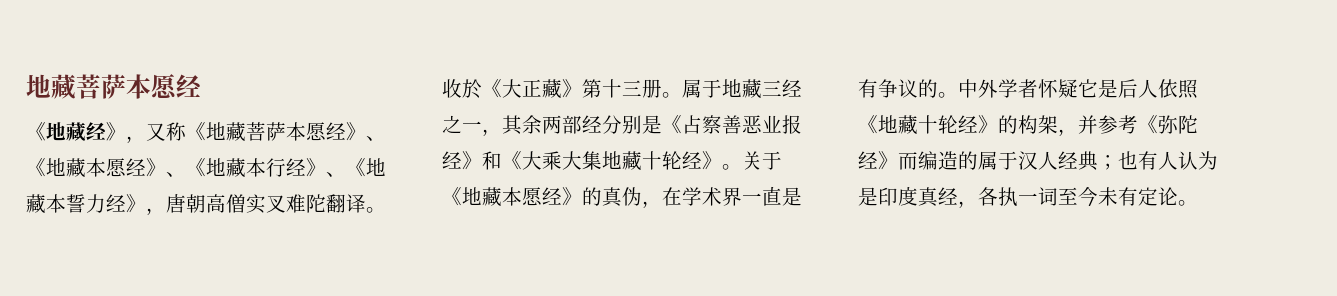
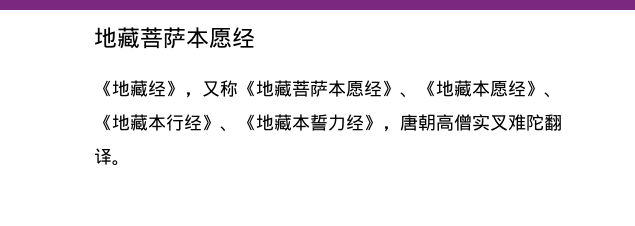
- 收於《大正藏》第十三册。属于地藏三经之一，其余两部经分别是《占察善恶业报经》和《大乘大集地藏十轮经》。关于《地藏本愿经》的真伪，在学术界一直是有争议的。中外学者怀疑它是后人依照《地藏十轮经》的构架，并参考《弥陀经》而编造的属于汉人经典；也有人认为是印度真经，各执一词至今未有定论。

